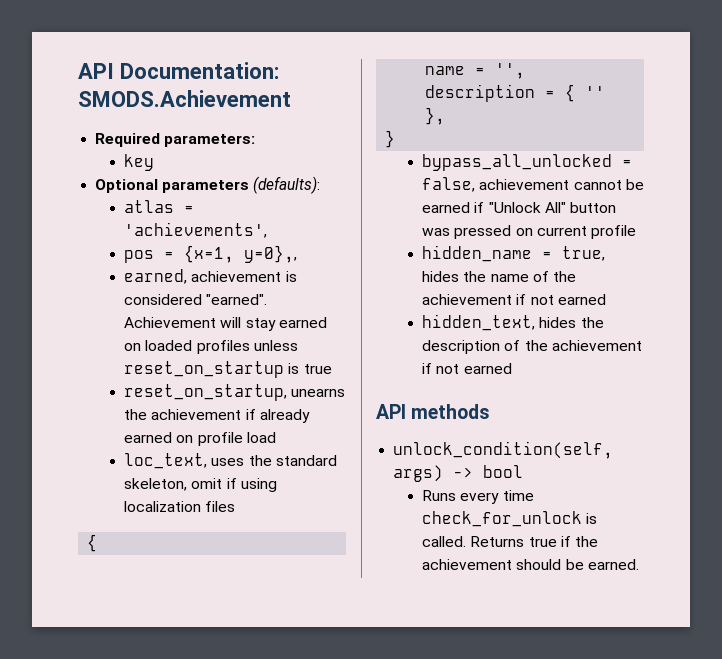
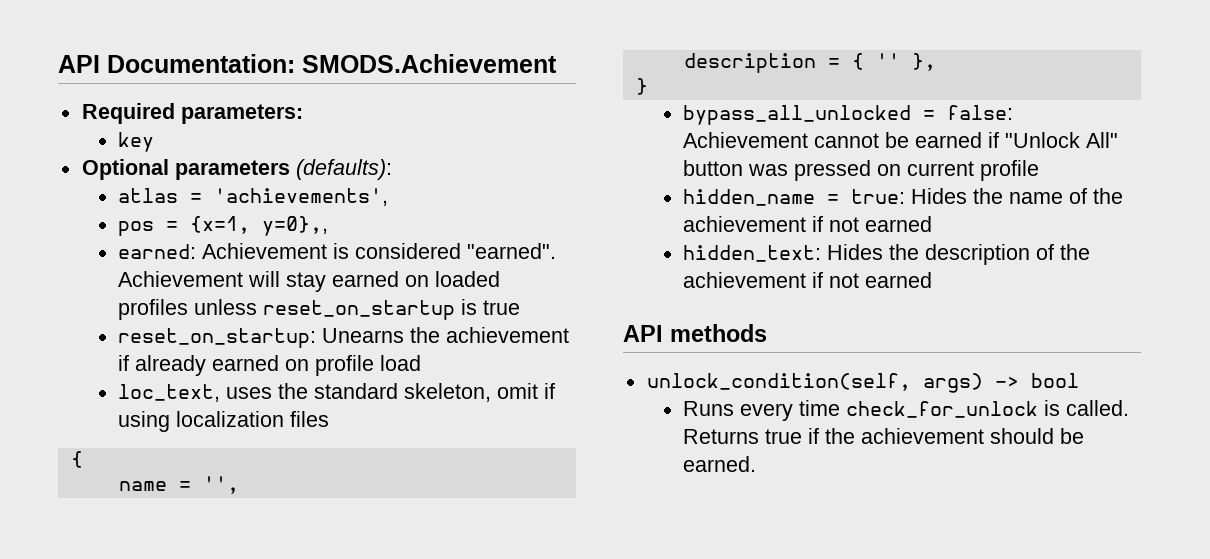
- earned, achievement is considered "earned".
+ earned: Achievement is considered "earned".
- reset_on_startup, unearns the achievement if already earned on profile load
+ reset_on_startup: Unearns the achievement if already earned on profile load
- bypass_all_unlocked = false, achievement cannot be earned if "Unlock All" button was pressed on current profile
+ bypass_all_unlocked = false: Achievement cannot be earned if "Unlock All" button was pressed on current profile
- hidden_name = true, hides the name of the achievement if not earned
+ hidden_name = true: Hides the name of the achievement if not earned
- hidden_text, hides the description of the achievement if not earned
+ hidden_text: Hides the description of the achievement if not earned

